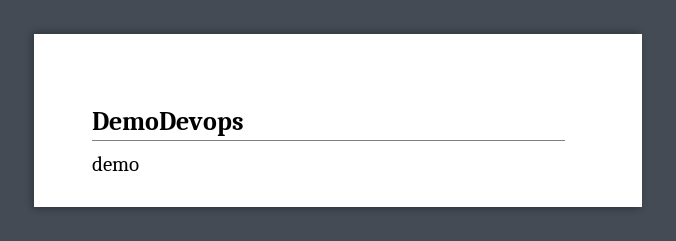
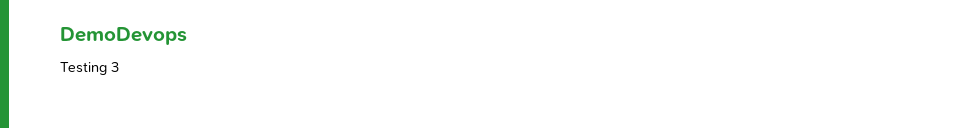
- demo
+ Testing 3

